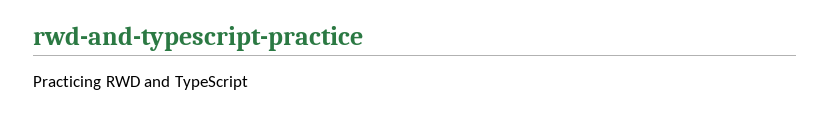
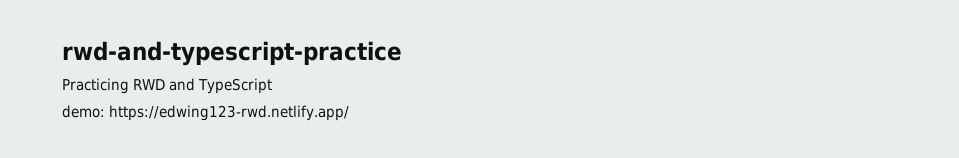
+ demo: https://edwing123-rwd.netlify.app/

